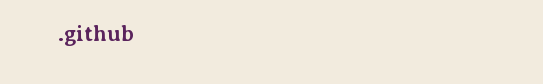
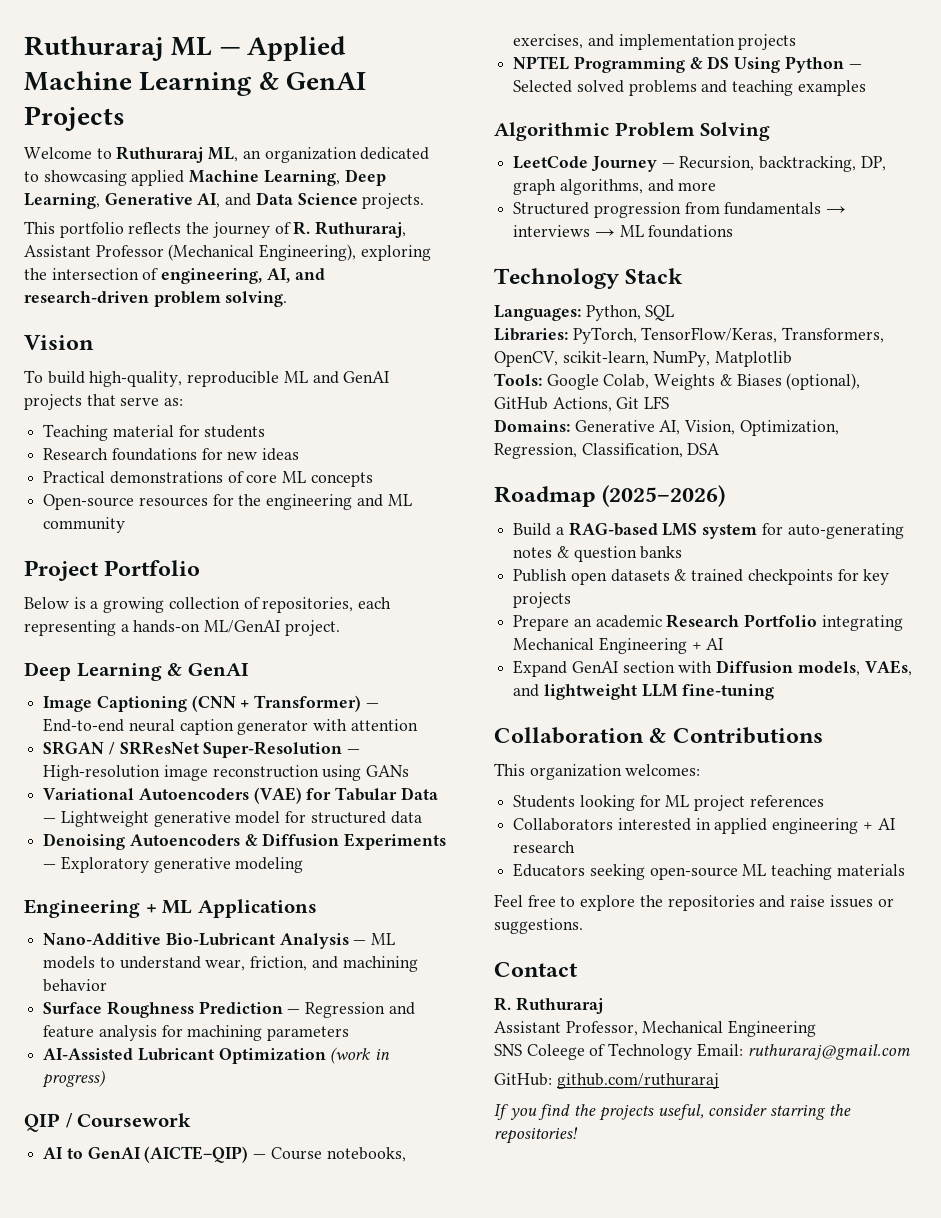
- .github
+ Ruthuraraj ML — Applied Machine Learning & GenAI Projects
+ Welcome to Ruthuraraj ML, an organization dedicated to showcasing applied Machine Learning, Deep Learning, Generative AI, and Data Science projects.
+ This portfolio reflects the journey of R. Ruthuraraj, Assistant Professor (Mechanical Engineering), exploring the intersection of engineering, AI, and research-driven problem solving.
+ Vision
+ To build high-quality, reproducible ML and GenAI projects that serve as:
+ Teaching material for students
+ Research foundations for new ideas
+ Practical demonstrations of core ML concepts
+ Open-source resources for the engineering and ML community
+ Project Portfolio
+ Below is a growing collection of repositories, each representing a hands-on ML/GenAI project.
+ Deep Learning & GenAI
+ Image Captioning (CNN + Transformer) — End-to-end neural caption generator with attention
+ SRGAN / SRResNet Super-Resolution — High-resolution image reconstruction using GANs
+ Variational Autoencoders (VAE) for Tabular Data — Lightweight generative model for structured data
+ Denoising Autoencoders & Diffusion Experiments — Exploratory generative modeling
+ Engineering + ML Applications
+ Nano-Additive Bio-Lubricant Analysis — ML models to understand wear, friction, and machining behavior
+ Surface Roughness Prediction — Regression and feature analysis for machining parameters
+ AI-Assisted Lubricant Optimization (work in progress)
+ QIP / Coursework
+ AI to GenAI (AICTE–QIP) — Course notebooks, exercises, and implementation projects
+ NPTEL Programming & DS Using Python — Selected solved problems and teaching examples
+ Algorithmic Problem Solving
+ LeetCode Journey — Recursion, backtracking, DP, graph algorithms, and more
+ Structured progression from fundamentals → interviews → ML foundations
+ Technology Stack
+ Languages: Python, SQL
+ Libraries: PyTorch, TensorFlow/Keras, Transformers, OpenCV, scikit-learn, NumPy, Matplotlib
+ Tools: Google Colab, Weights & Biases (optional), GitHub Actions, Git LFS
+ Domains: Generative AI, Vision, Optimization, Regression, Classification, DSA
+ Roadmap (2025–2026)
+ Build a RAG-based LMS system for auto-generating notes & question banks
+ Publish open datasets & trained checkpoints for key projects
+ Prepare an academic Research Portfolio integrating Mechanical Engineering + AI
+ Expand GenAI section with Diffusion models, VAEs, and lightweight LLM fine-tuning
+ Collaboration & Contributions
+ This organization welcomes:
+ Students looking for ML project references
+ Collaborators interested in applied engineering + AI research
+ Educators seeking open-source ML teaching materials
+ Feel free to explore the repositories and raise issues or suggestions.
+ Contact
+ R. Ruthuraraj
+ Assistant Professor, Mechanical Engineering
+ SNS Coleege of Technology Email: ruthuraraj@gmail.com
+ GitHub: github.com/ruthuraraj
+ If you find the projects useful, consider starring the repositories!

